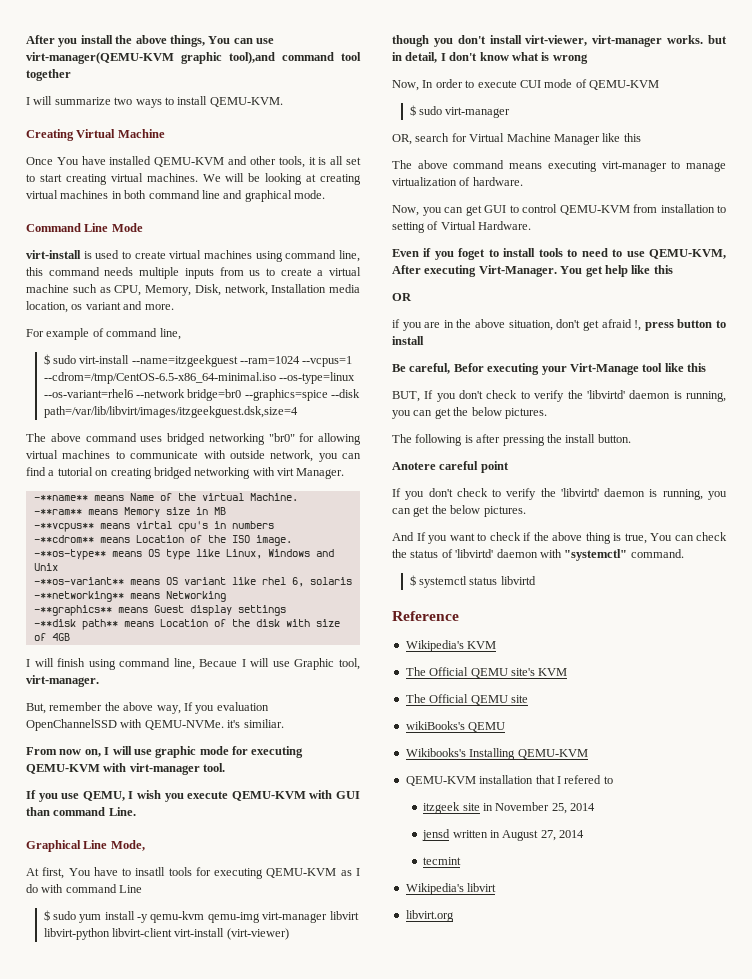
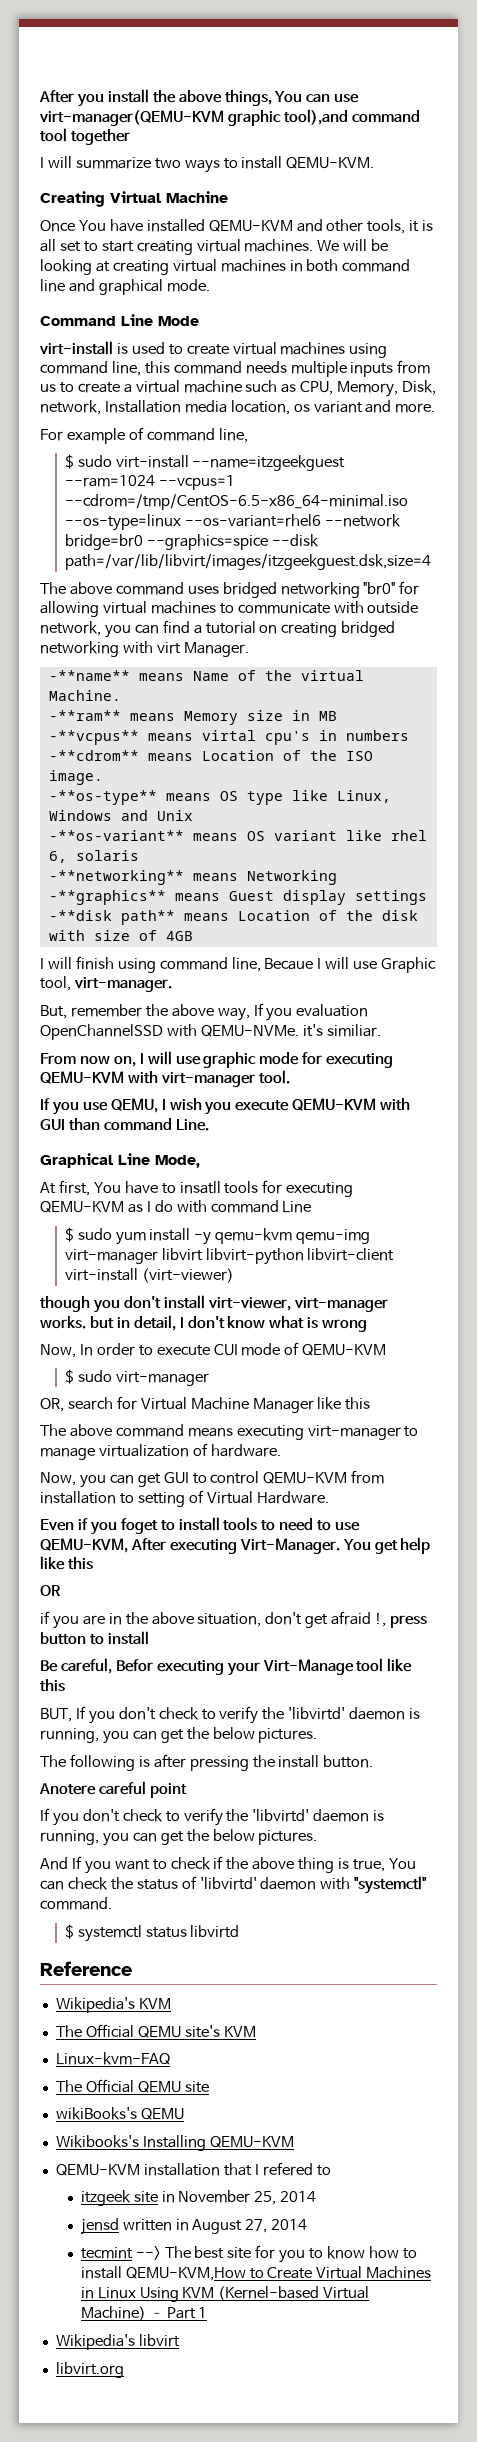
+ Linux-kvm-FAQ
- tecmint
+ tecmint --> The best site for you to know how to install QEMU-KVM,How to Create Virtual Machines in Linux Using KVM (Kernel-based Virtual Machine) – Part 1

